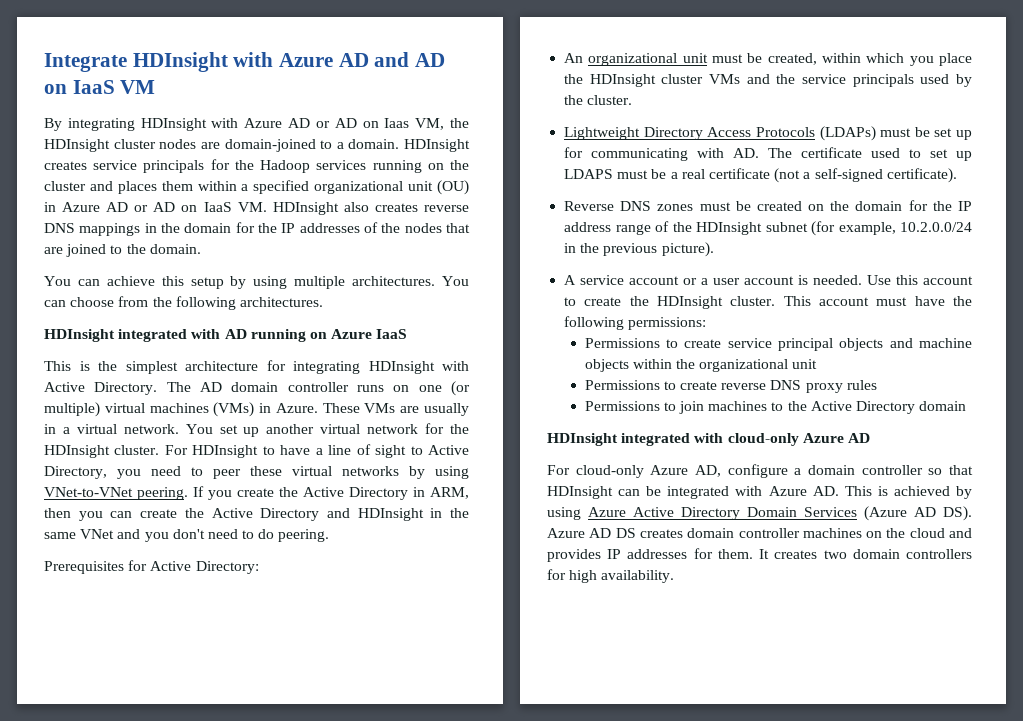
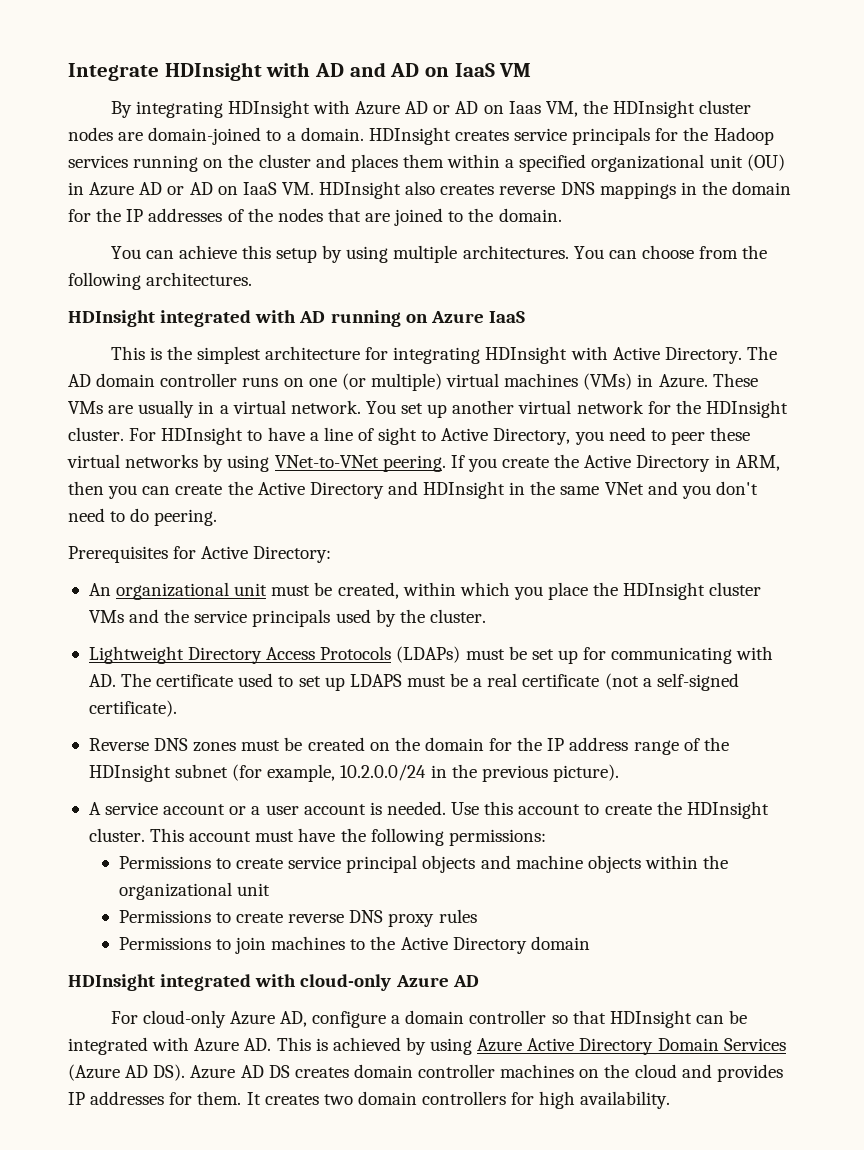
- Integrate HDInsight with Azure AD and AD on IaaS VM
+ Integrate HDInsight with AD and AD on IaaS VM

